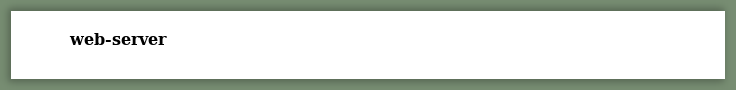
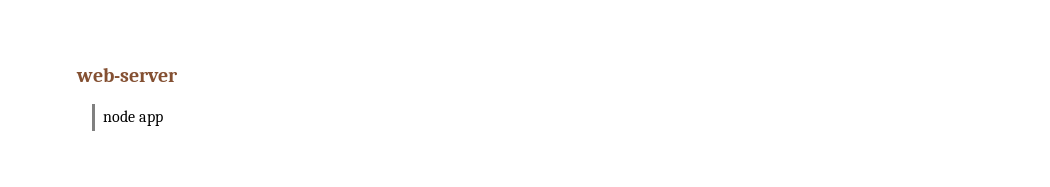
+ node app

